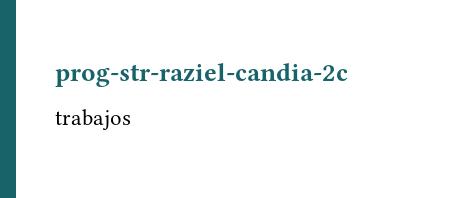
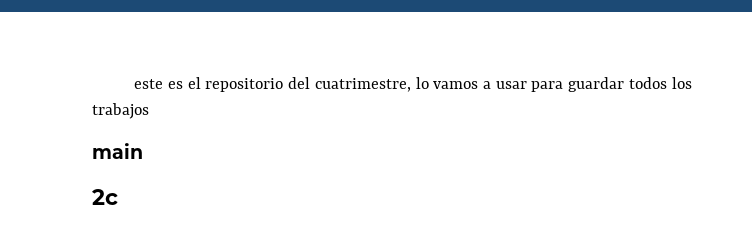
- prog-str-raziel-candia-2c
- trabajos
+ este es el repositorio del cuatrimestre, lo vamos a usar para guardar todos los trabajos
+ main
+ 2c

